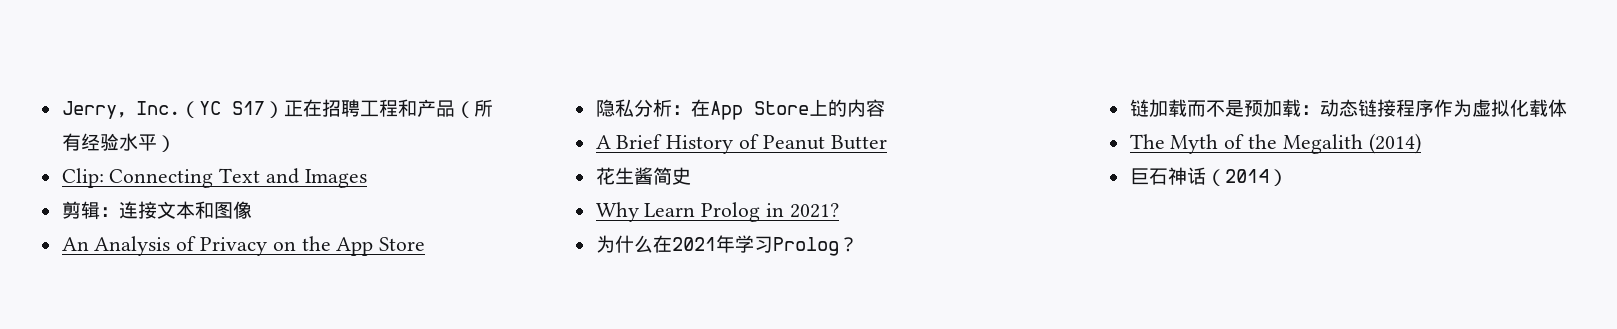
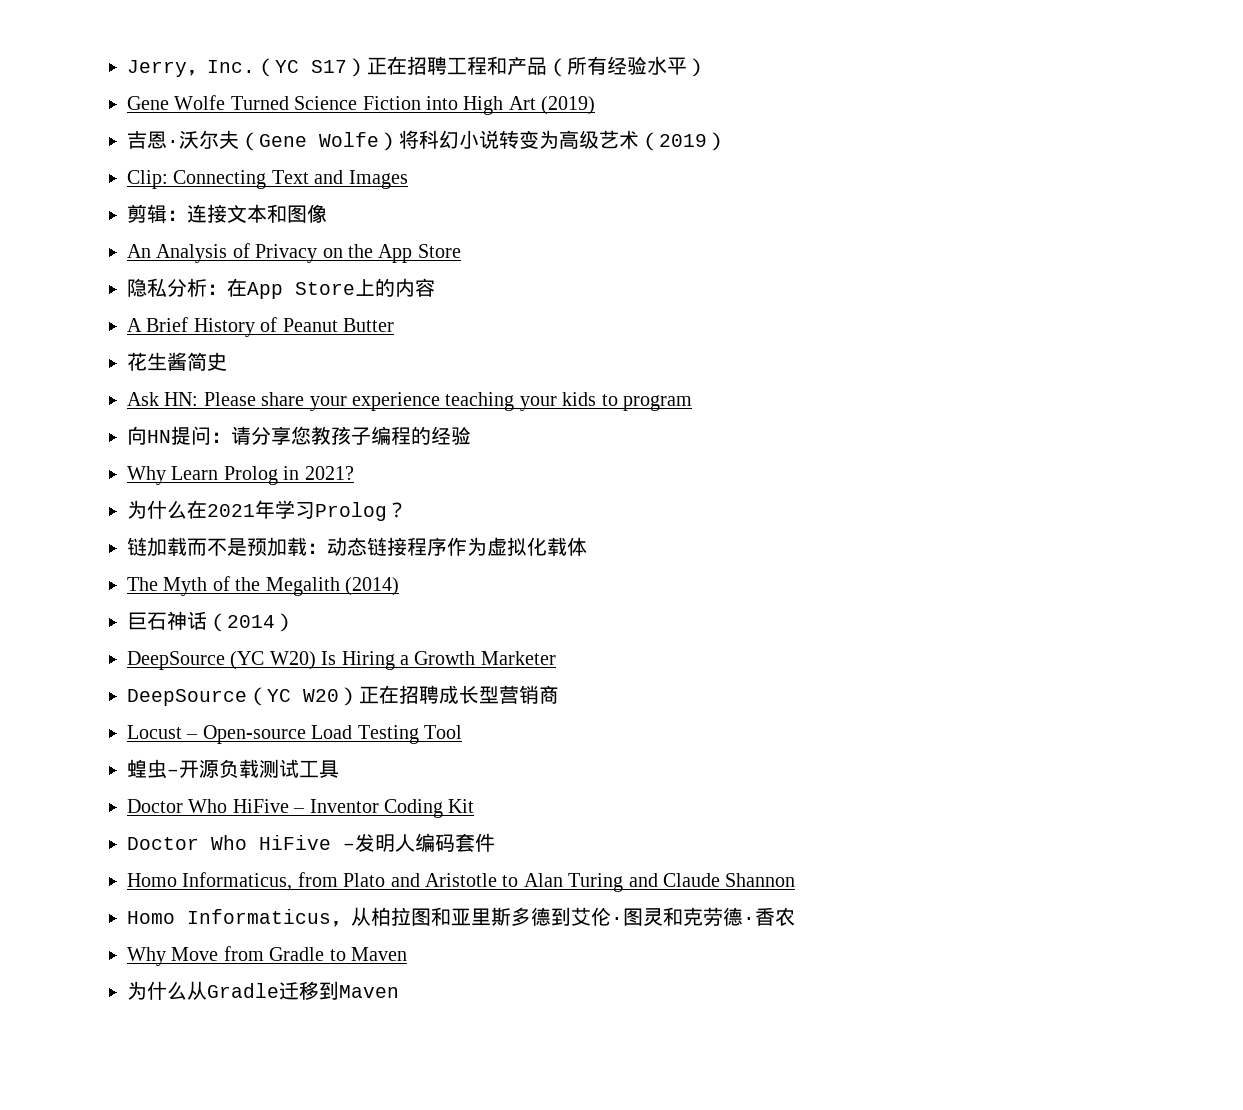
+ Gene Wolfe Turned Science Fiction into High Art (2019)
+ 吉恩·沃尔夫（Gene Wolfe）将科幻小说转变为高级艺术（2019）
+ Ask HN: Please share your experience teaching your kids to program
+ 向HN提问：请分享您教孩子编程的经验
+ DeepSource (YC W20) Is Hiring a Growth Marketer
+ DeepSource（YC W20）正在招聘成长型营销商
+ Locust – Open-source Load Testing Tool
+ 蝗虫–开源负载测试工具
+ Doctor Who HiFive – Inventor Coding Kit
+ Doctor Who HiFive –发明人编码套件
+ Homo Informaticus, from Plato and Aristotle to Alan Turing and Claude Shannon
+ Homo Informaticus，从柏拉图和亚里斯多德到艾伦·图灵和克劳德·香农
+ Why Move from Gradle to Maven
+ 为什么从Gradle迁移到Maven

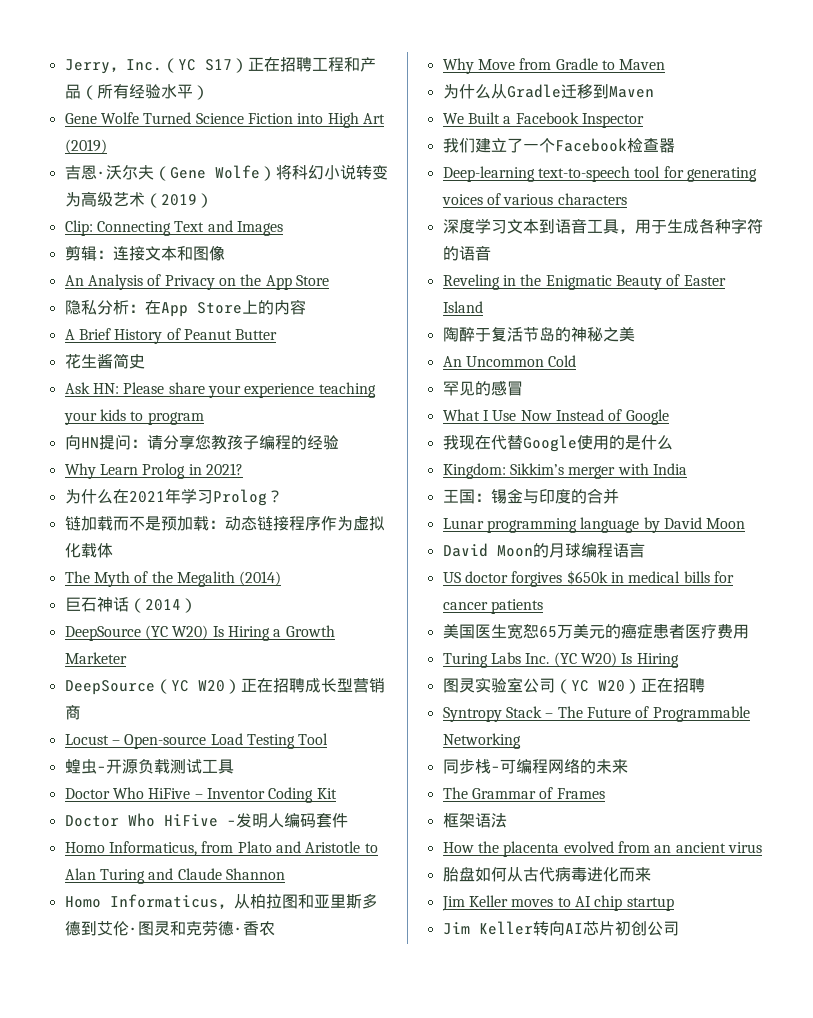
+ We Built a Facebook Inspector
+ 我们建立了一个Facebook检查器
+ Deep-learning text-to-speech tool for generating voices of various characters
+ 深度学习文本到语音工具，用于生成各种字符的语音
+ Reveling in the Enigmatic Beauty of Easter Island
+ 陶醉于复活节岛的神秘之美
+ An Uncommon Cold
+ 罕见的感冒
+ What I Use Now Instead of Google
+ 我现在代替Google使用的是什么
+ Kingdom: Sikkim’s merger with India
+ 王国：锡金与印度的合并
+ Lunar programming language by David Moon
+ David Moon的月球编程语言
+ US doctor forgives $650k in medical bills for cancer patients
+ 美国医生宽恕65万美元的癌症患者医疗费用
+ Turing Labs Inc. (YC W20) Is Hiring
+ 图灵实验室公司（YC W20）正在招聘
+ Syntropy Stack – The Future of Programmable Networking
+ 同步栈–可编程网络的未来
+ The Grammar of Frames
+ 框架语法
+ How the placenta evolved from an ancient virus
+ 胎盘如何从古代病毒进化而来
+ Jim Keller moves to AI chip startup
+ Jim Keller转向AI芯片初创公司

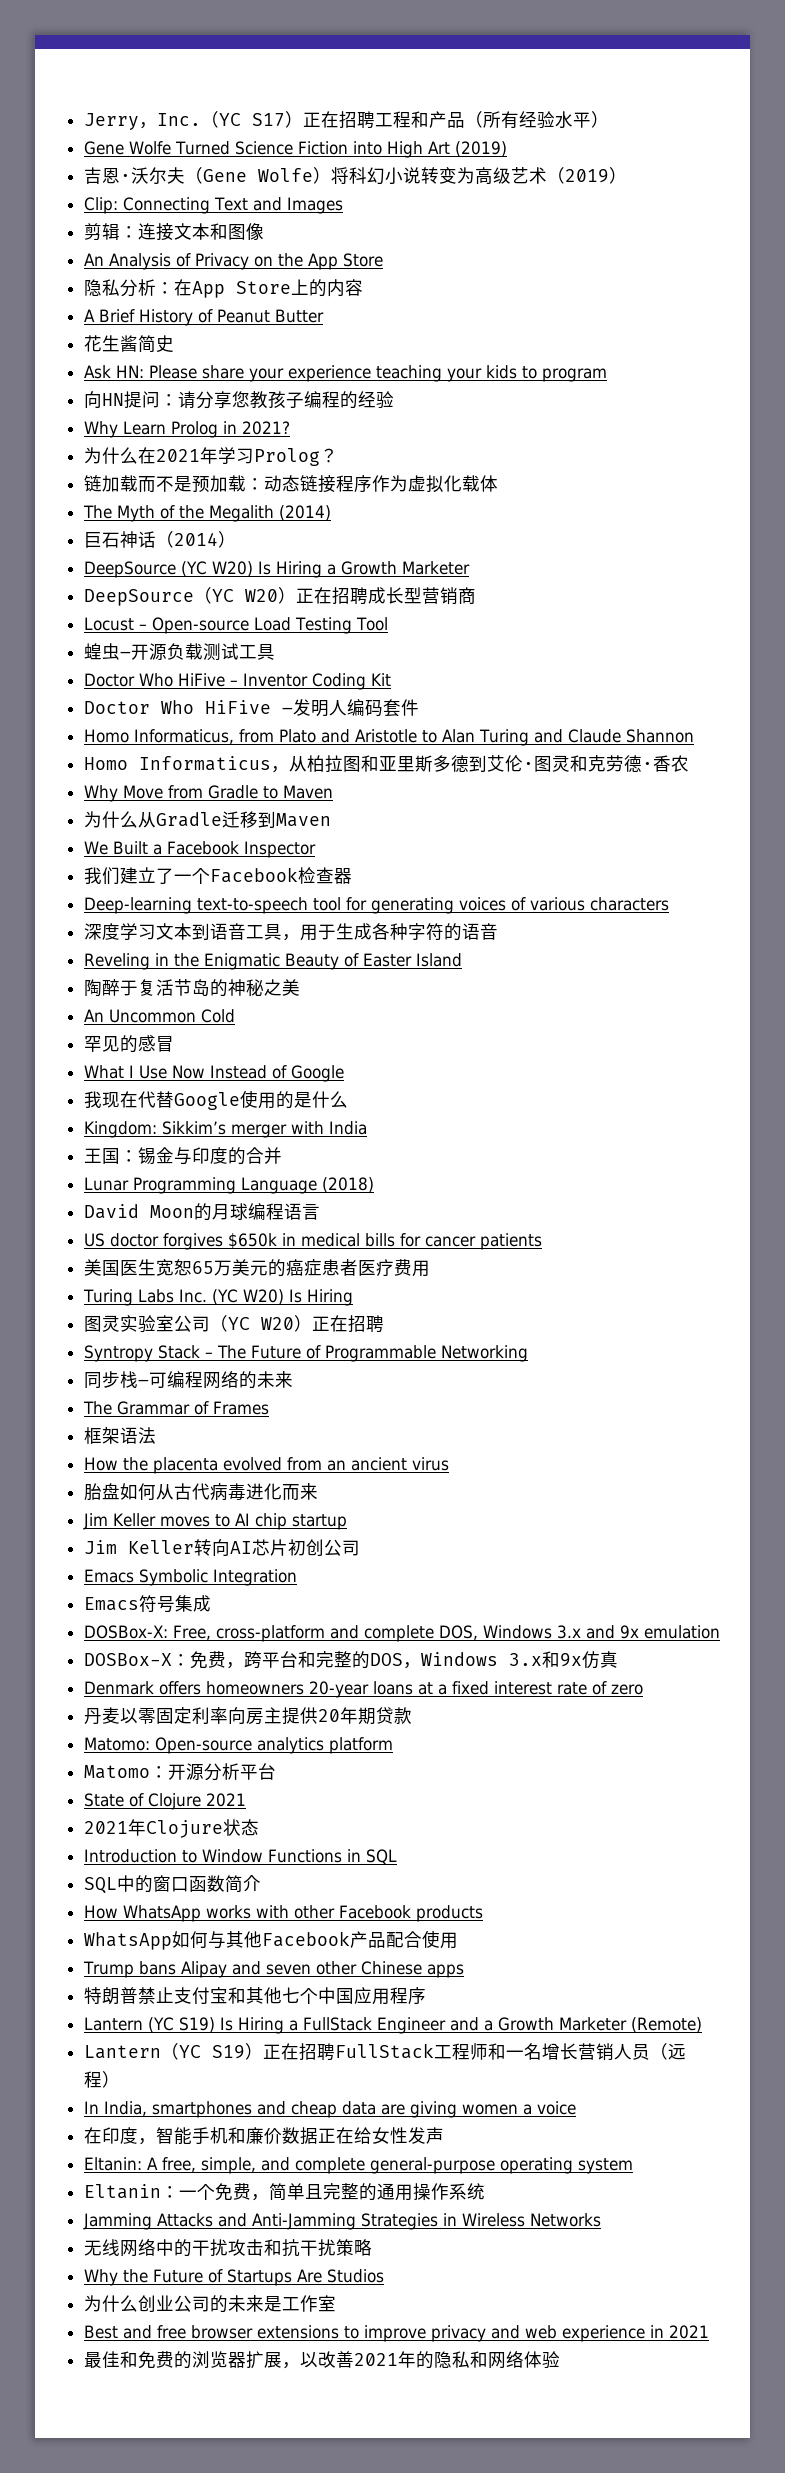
- Lunar programming language by David Moon
+ Lunar Programming Language (2018)
+ Emacs Symbolic Integration
+ Emacs符号集成
+ DOSBox-X: Free, cross-platform and complete DOS, Windows 3.x and 9x emulation
+ DOSBox-X：免费，跨平台和完整的DOS，Windows 3.x和9x仿真
+ Denmark offers homeowners 20-year loans at a fixed interest rate of zero
+ 丹麦以零固定利率向房主提供20年期贷款
+ Matomo: Open-source analytics platform
+ Matomo：开源分析平台
+ State of Clojure 2021
+ 2021年Clojure状态
+ Introduction to Window Functions in SQL
+ SQL中的窗口函数简介
+ How WhatsApp works with other Facebook products
+ WhatsApp如何与其他Facebook产品配合使用
+ Trump bans Alipay and seven other Chinese apps
+ 特朗普禁止支付宝和其他七个中国应用程序
+ Lantern (YC S19) Is Hiring a FullStack Engineer and a Growth Marketer (Remote)
+ Lantern（YC S19）正在招聘FullStack工程师和一名增长营销人员（远程）
+ In India, smartphones and cheap data are giving women a voice
+ 在印度，智能手机和廉价数据正在给女性发声
+ Eltanin: A free, simple, and complete general-purpose operating system
+ Eltanin：一个免费，简单且完整的通用操作系统
+ Jamming Attacks and Anti-Jamming Strategies in Wireless Networks
+ 无线网络中的干扰攻击和抗干扰策略
+ Why the Future of Startups Are Studios
+ 为什么创业公司的未来是工作室
+ Best and free browser extensions to improve privacy and web experience in 2021
+ 最佳和免费的浏览器扩展，以改善2021年的隐私和网络体验

